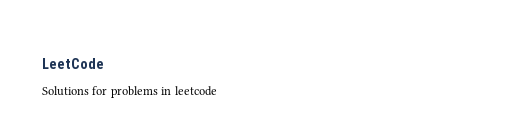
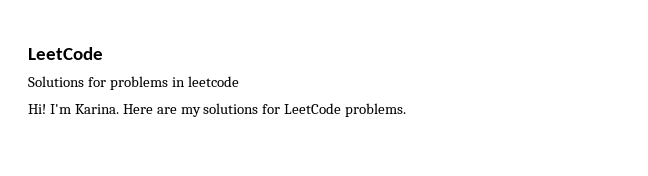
+ Hi! I'm Karina. Here are my solutions for LeetCode problems.

